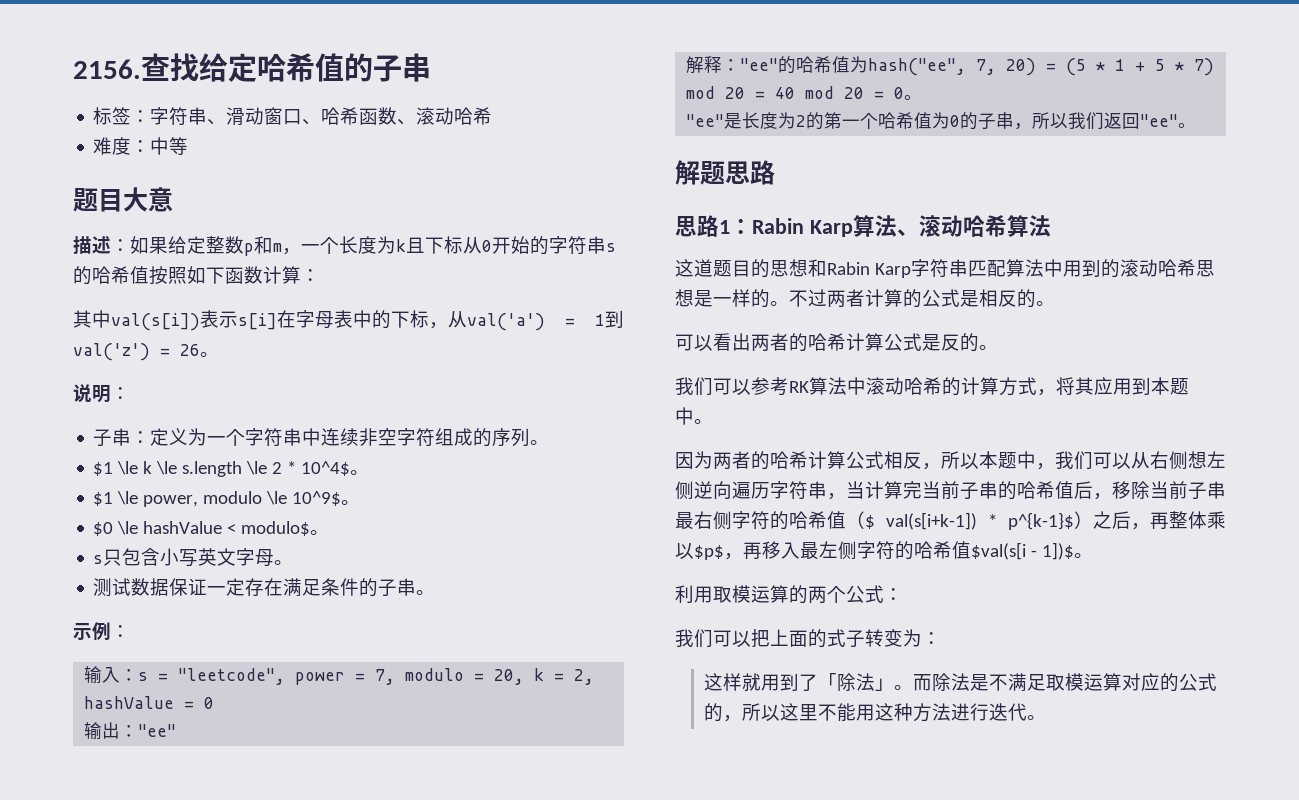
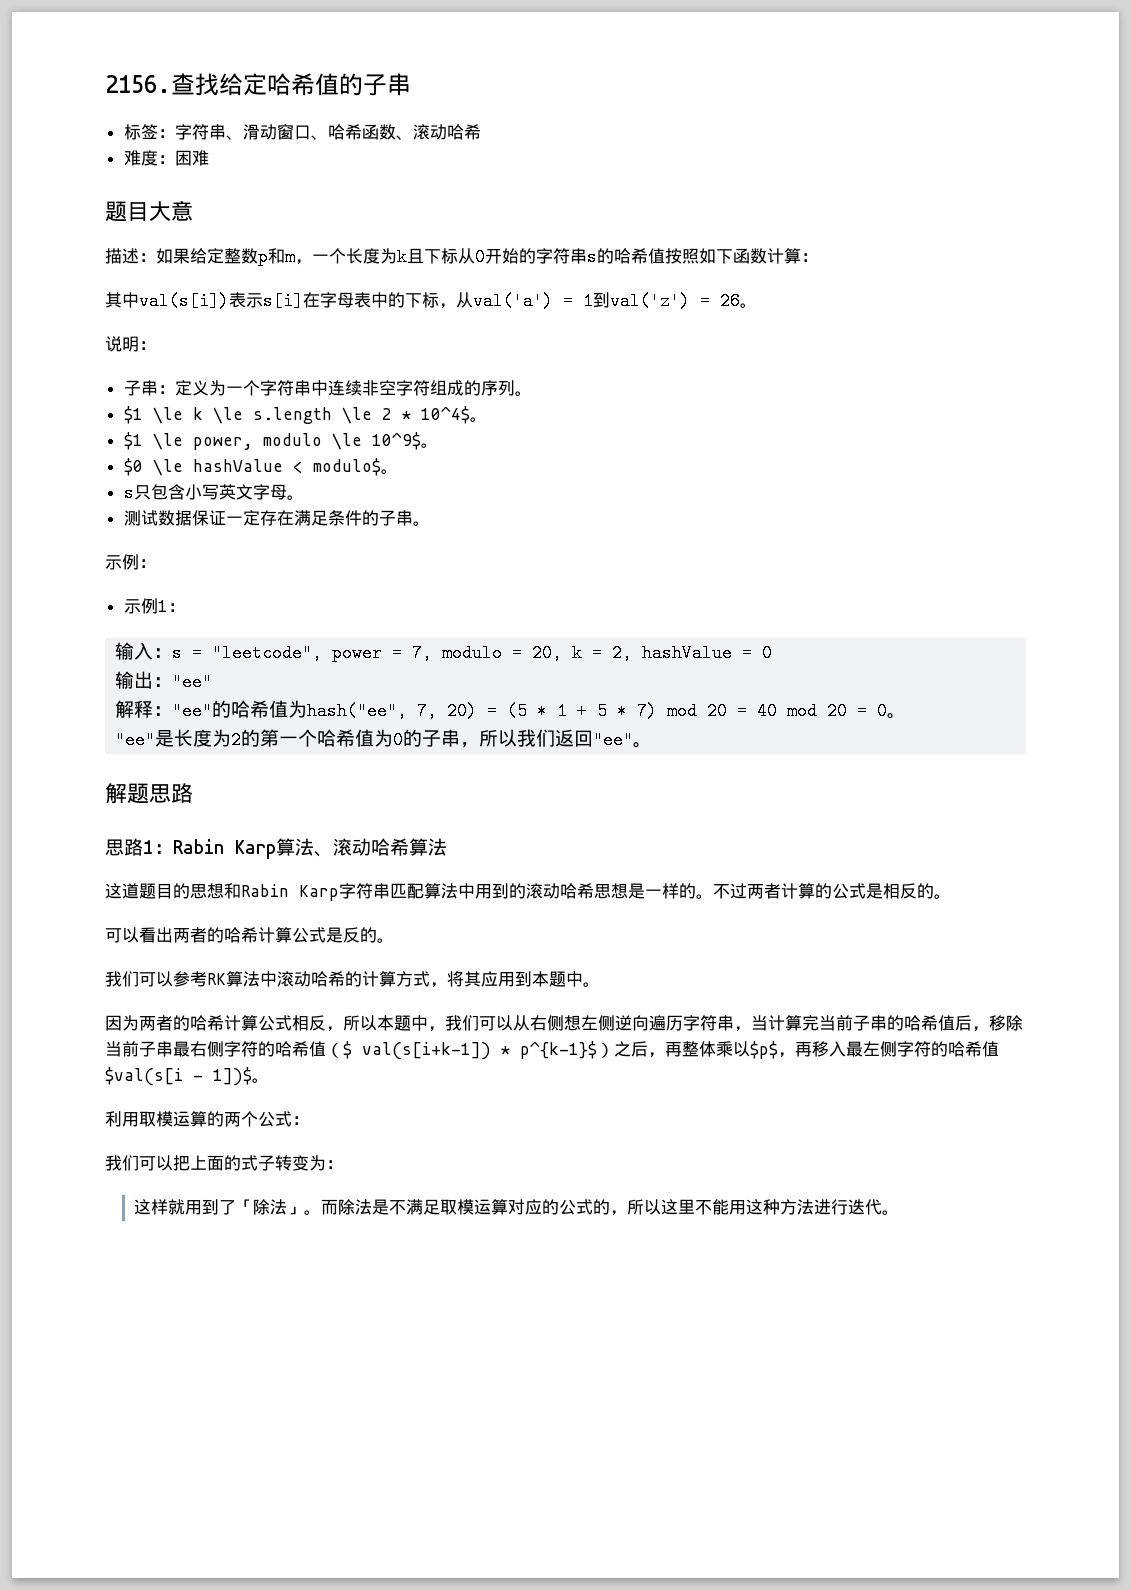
- 难度：中等
+ 难度：困难
+ 示例1：

